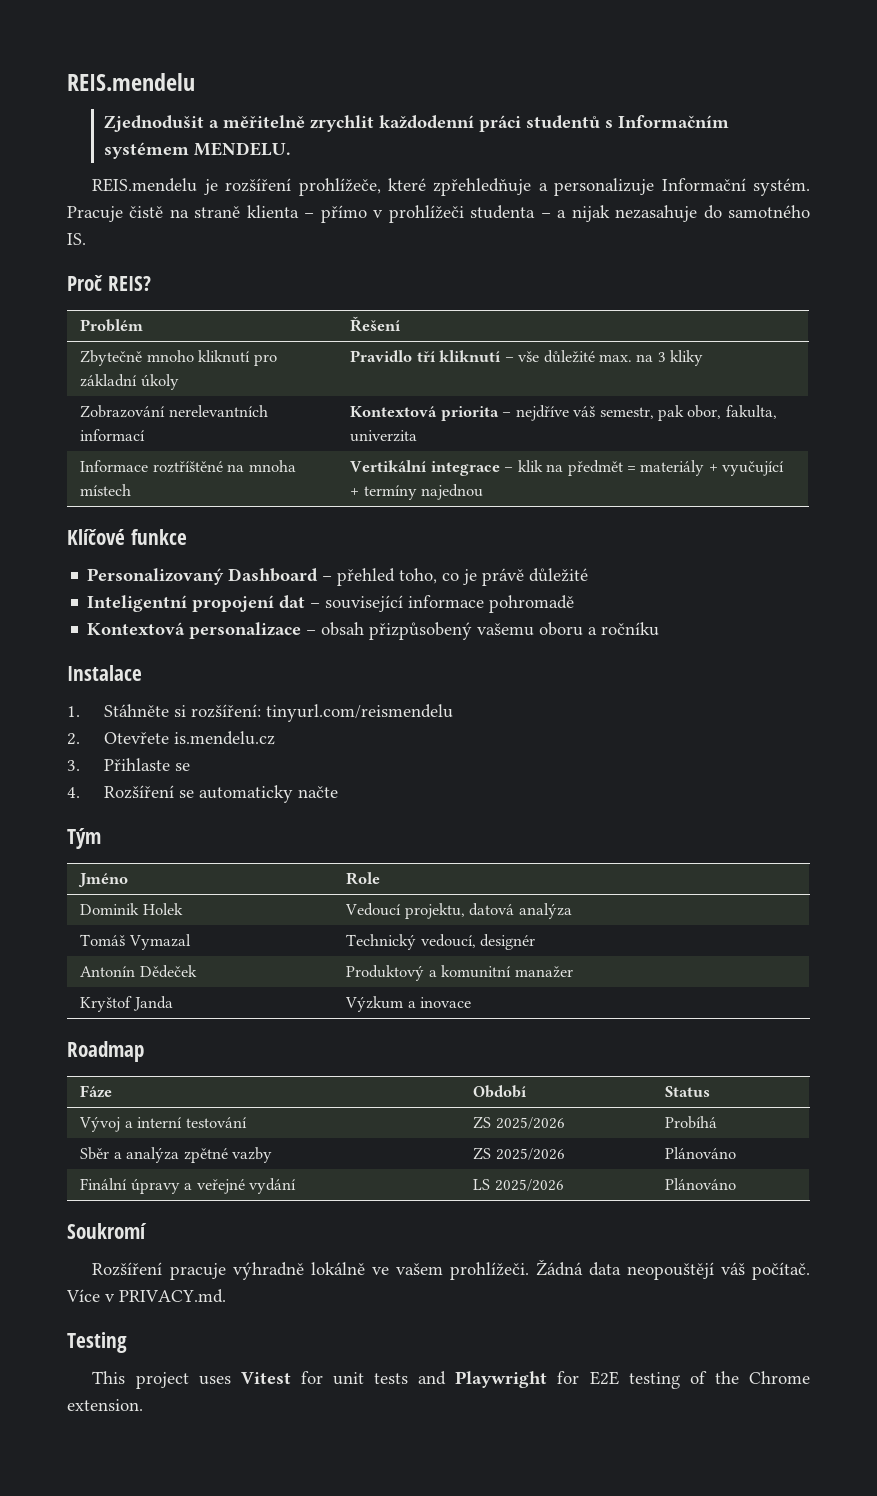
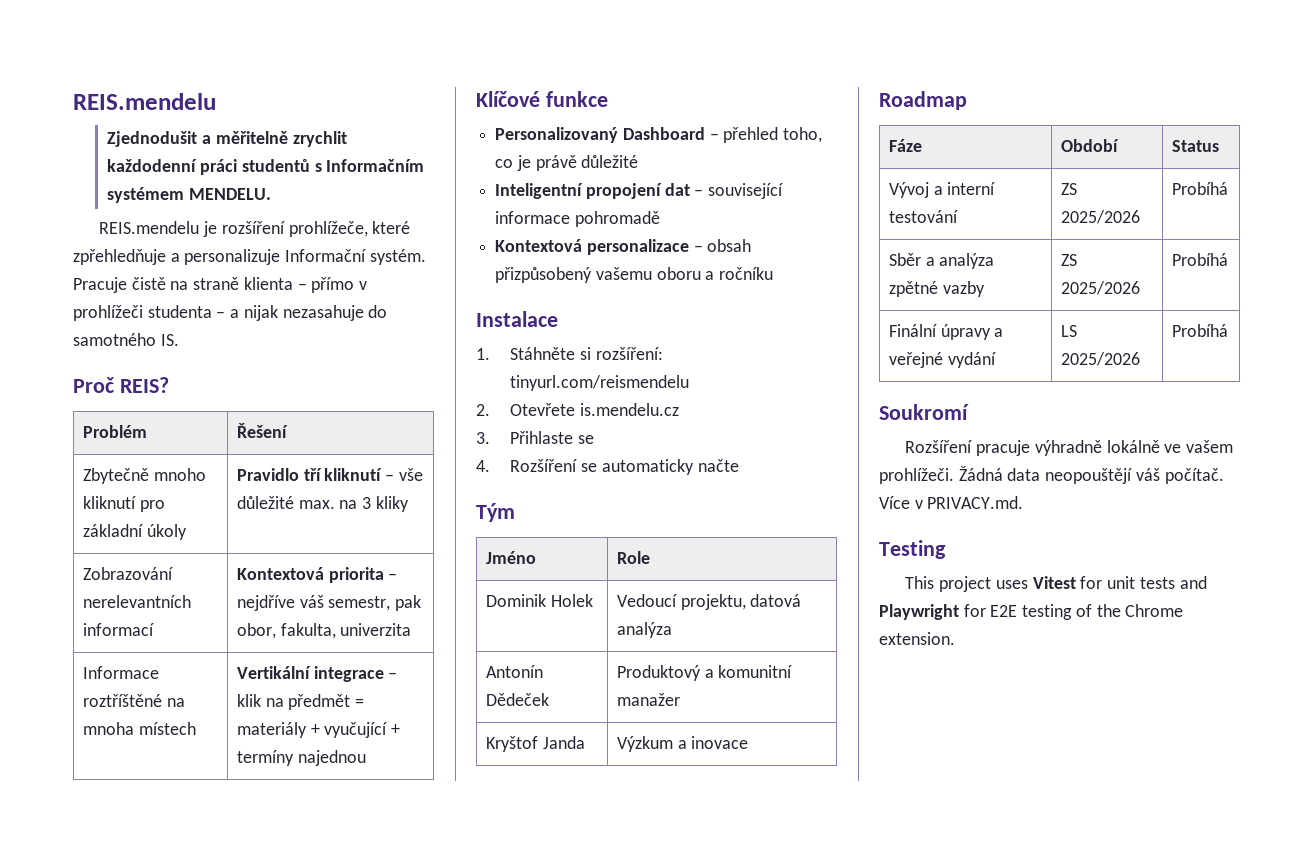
- Tomáš Vymazal | Technický vedoucí, designér
- Sběr a analýza zpětné vazby | ZS 2025/2026 | Plánováno
+ Sběr a analýza zpětné vazby | ZS 2025/2026 | Probíhá
- Finální úpravy a veřejné vydání | LS 2025/2026 | Plánováno
+ Finální úpravy a veřejné vydání | LS 2025/2026 | Probíhá

